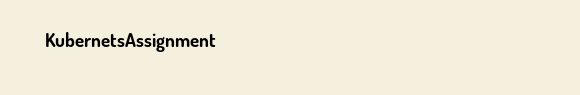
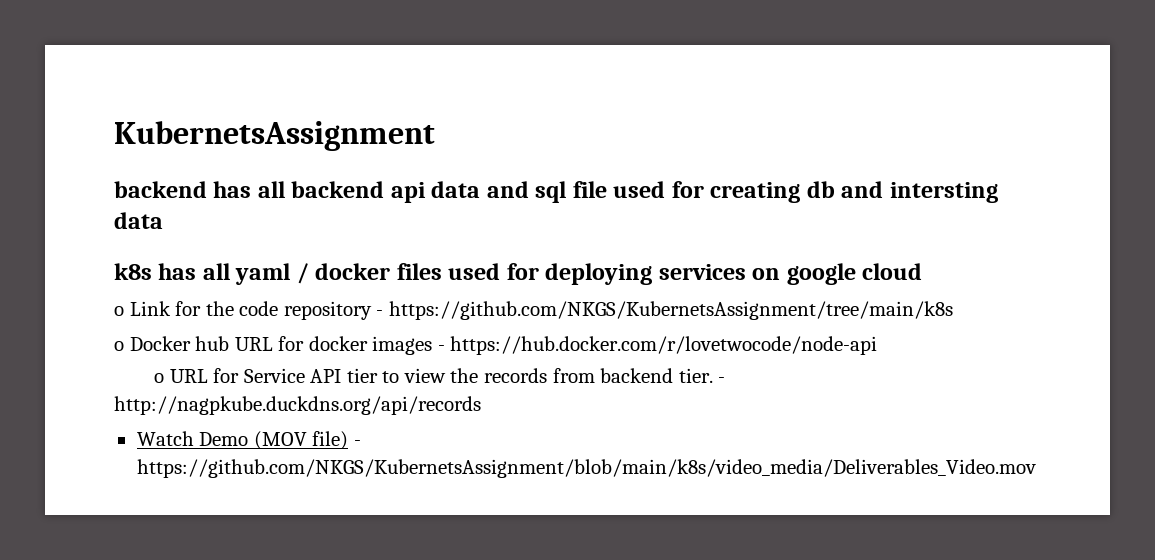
+ backend has all backend api data and sql file used for creating db and intersting data
+ k8s has all yaml / docker files used for deploying services on google cloud
+ o Link for the code repository - https://github.com/NKGS/KubernetsAssignment/tree/main/k8s
+ o Docker hub URL for docker images - https://hub.docker.com/r/lovetwocode/node-api
+ o URL for Service API tier to view the records from backend tier. - http://nagpkube.duckdns.org/api/records
+ Watch Demo (MOV file) - https://github.com/NKGS/KubernetsAssignment/blob/main/k8s/video_media/Deliverables_Video.mov

